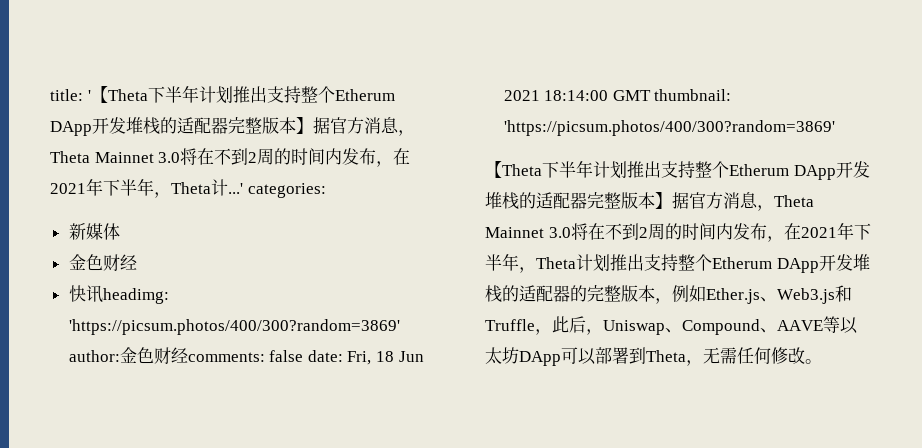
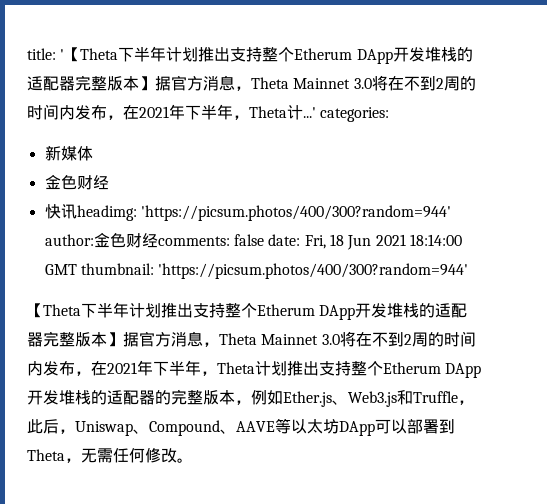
- 快讯headimg: 'https://picsum.photos/400/300?random=3869' author:金色财经comments: false date: Fri, 18 Jun 2021 18:14:00 GMT thumbnail: 'https://picsum.photos/400/300?random=3869'
+ 快讯headimg: 'https://picsum.photos/400/300?random=944' author:金色财经comments: false date: Fri, 18 Jun 2021 18:14:00 GMT thumbnail: 'https://picsum.photos/400/300?random=944'

